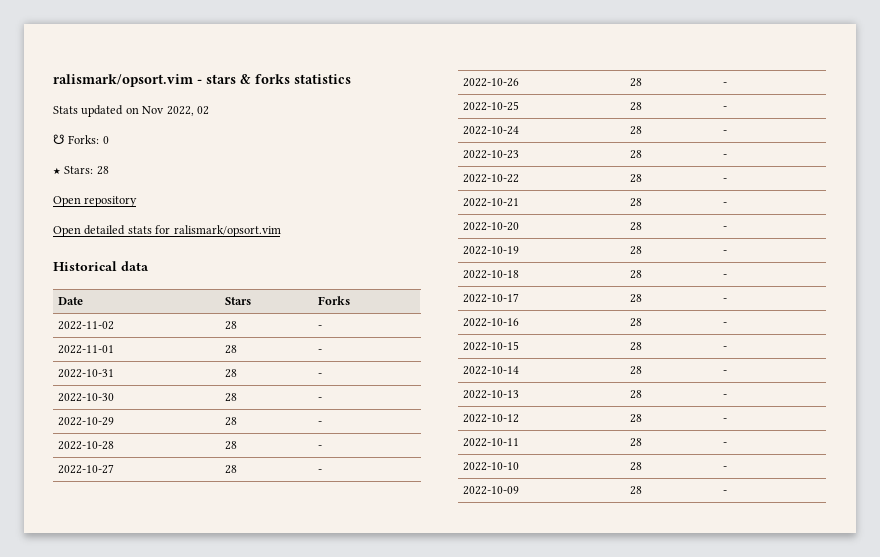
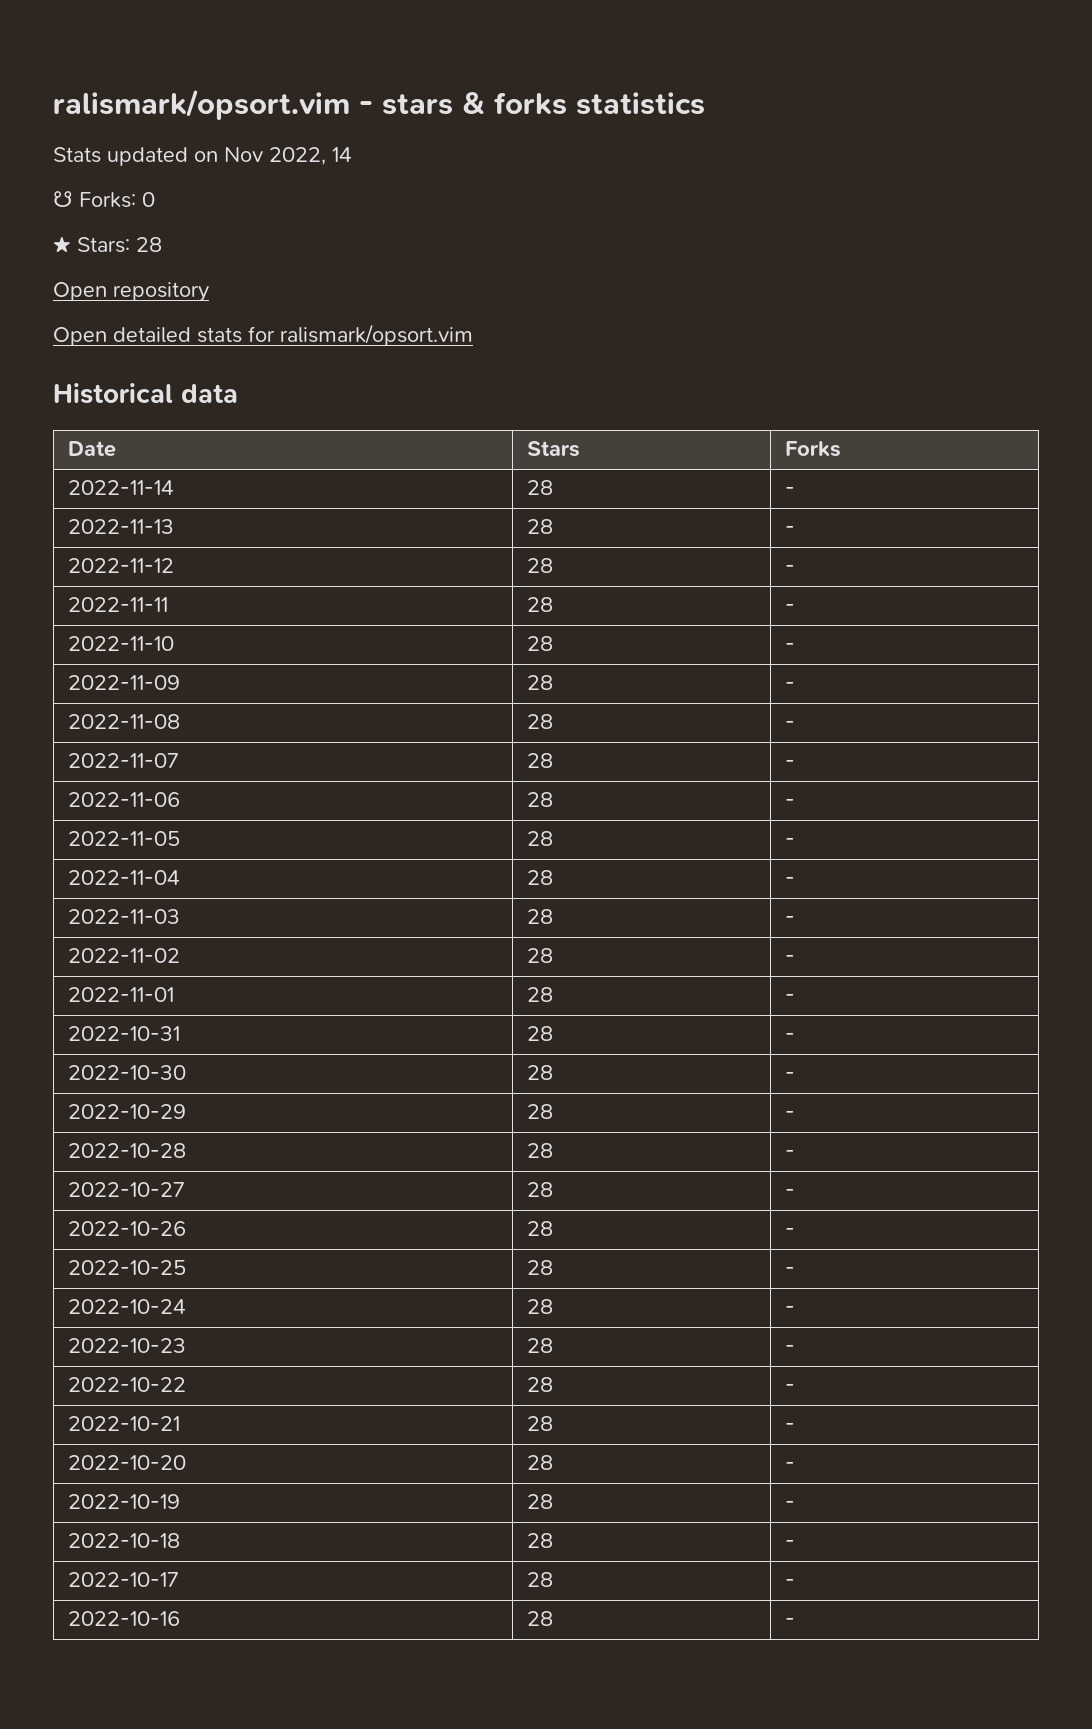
- Stats updated on Nov 2022, 02
+ Stats updated on Nov 2022, 14
+ 2022-11-14 | 28 | -
+ 2022-11-13 | 28 | -
+ 2022-11-12 | 28 | -
+ 2022-11-11 | 28 | -
+ 2022-11-10 | 28 | -
+ 2022-11-09 | 28 | -
+ 2022-11-08 | 28 | -
+ 2022-11-07 | 28 | -
+ 2022-11-06 | 28 | -
+ 2022-11-05 | 28 | -
+ 2022-11-04 | 28 | -
+ 2022-11-03 | 28 | -
- 2022-10-15 | 28 | -
- 2022-10-14 | 28 | -
- 2022-10-13 | 28 | -
- 2022-10-12 | 28 | -
- 2022-10-11 | 28 | -
- 2022-10-10 | 28 | -
- 2022-10-09 | 28 | -

